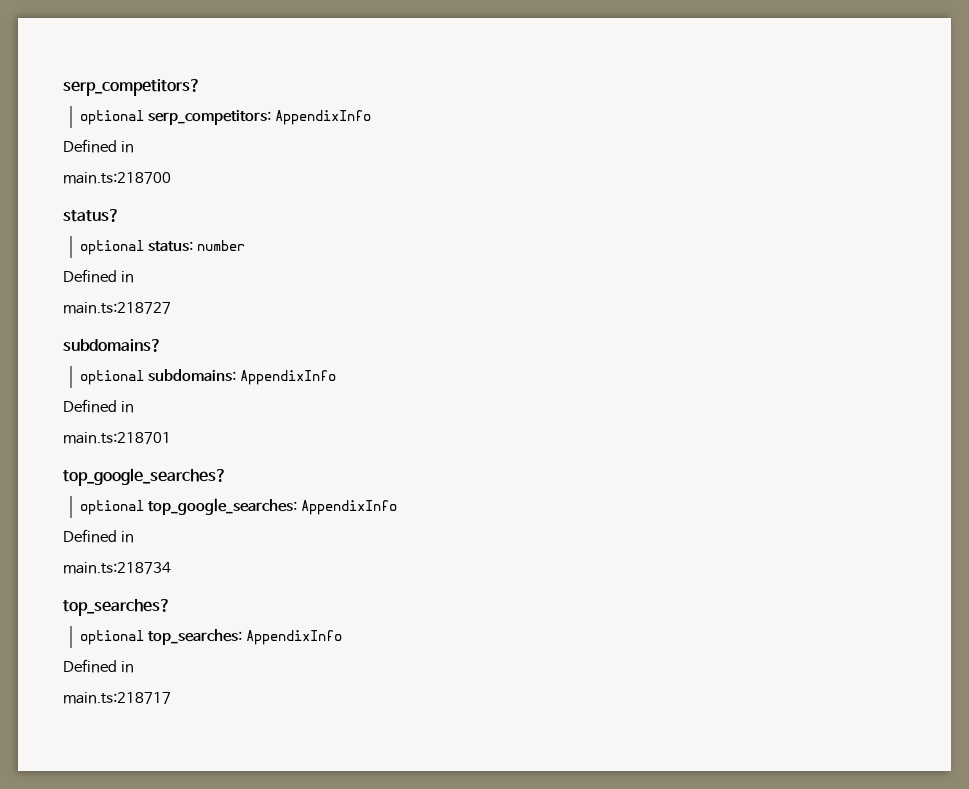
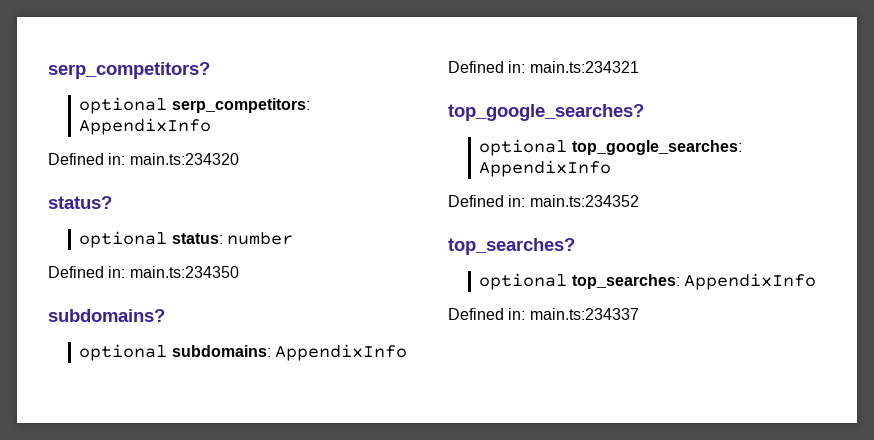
  optional serp_competitors: AppendixInfo
- Defined in
- main.ts:218700
+ Defined in: main.ts:234320
  optional status: number
- Defined in
- main.ts:218727
+ Defined in: main.ts:234350
  optional subdomains: AppendixInfo
- Defined in
- main.ts:218701
+ Defined in: main.ts:234321
  optional top_google_searches: AppendixInfo
- Defined in
- main.ts:218734
+ Defined in: main.ts:234352
  optional top_searches: AppendixInfo
- Defined in
- main.ts:218717
+ Defined in: main.ts:234337

